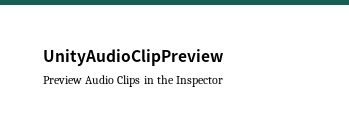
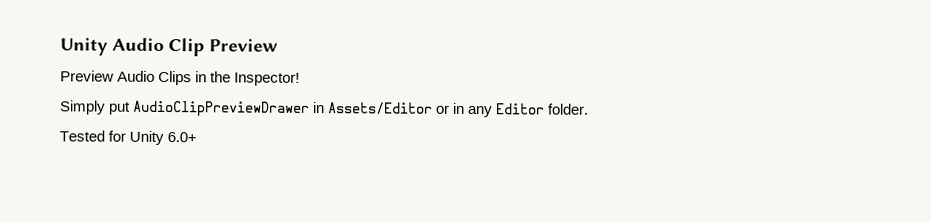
- UnityAudioClipPreview
+ Unity Audio Clip Preview
- Preview Audio Clips in the Inspector
+ Preview Audio Clips in the Inspector!
+ Simply put AudioClipPreviewDrawer in Assets/Editor or in any Editor folder.
+ Tested for Unity 6.0+

